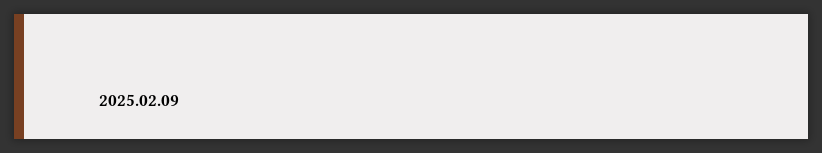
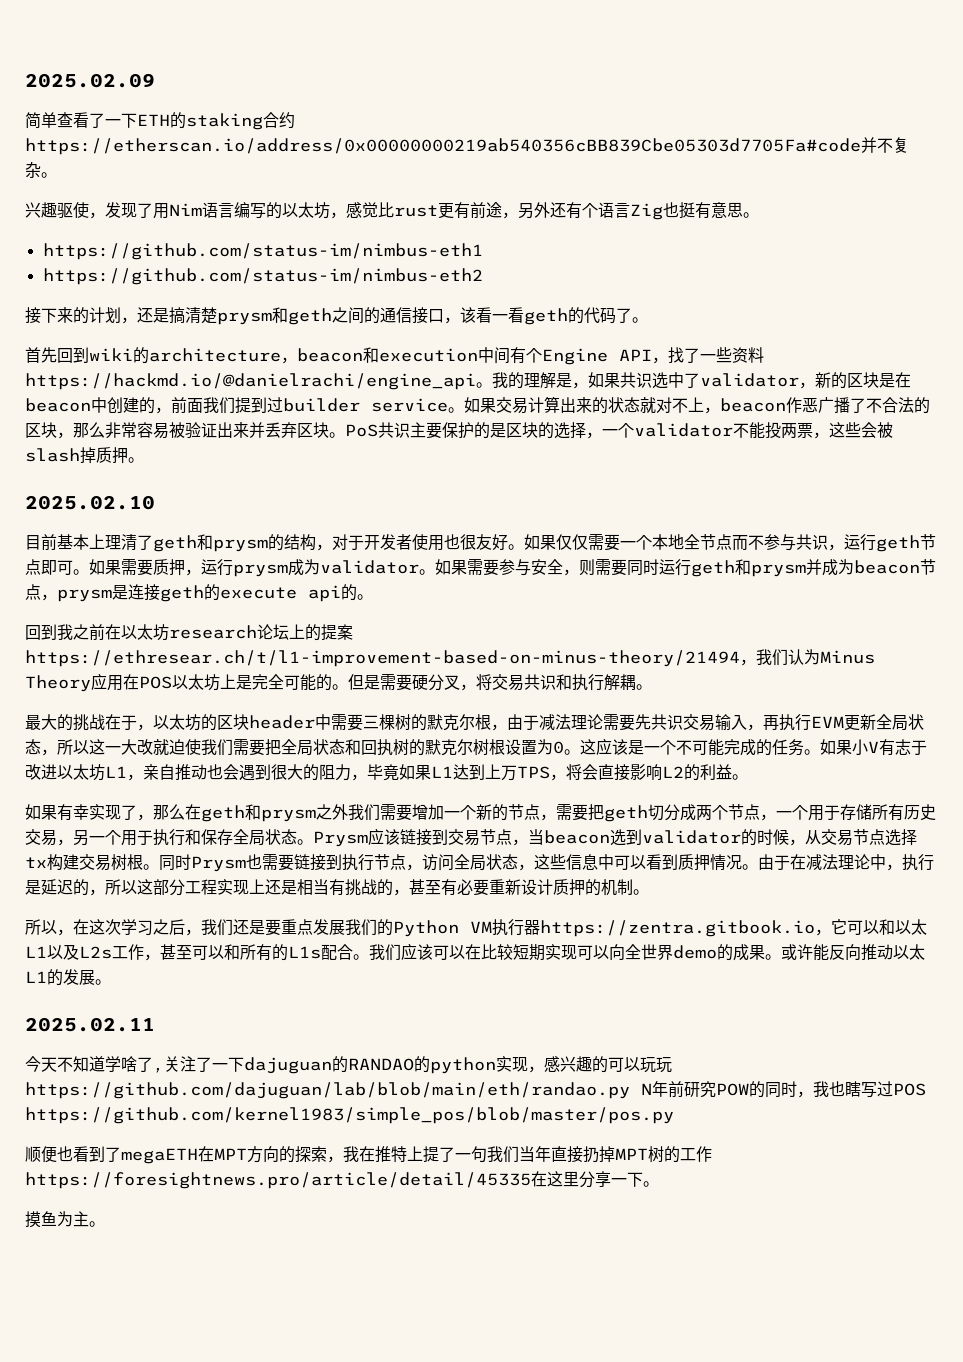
+ 简单查看了一下ETH的staking合约https://etherscan.io/address/0x00000000219ab540356cBB839Cbe05303d7705Fa#code并不复杂。
+ 兴趣驱使，发现了用Nim语言编写的以太坊，感觉比rust更有前途，另外还有个语言Zig也挺有意思。
+ https://github.com/status-im/nimbus-eth1
+ https://github.com/status-im/nimbus-eth2
+ 接下来的计划，还是搞清楚prysm和geth之间的通信接口，该看一看geth的代码了。
+ 首先回到wiki的architecture，beacon和execution中间有个Engine API，找了一些资料https://hackmd.io/@danielrachi/engine_api。我的理解是，如果共识选中了validator，新的区块是在beacon中创建的，前面我们提到过builder service。如果交易计算出来的状态就对不上，beacon作恶广播了不合法的区块，那么非常容易被验证出来并丢弃区块。PoS共识主要保护的是区块的选择，一个validator不能投两票，这些会被slash掉质押。
+ 2025.02.10
+ 目前基本上理清了geth和prysm的结构，对于开发者使用也很友好。如果仅仅需要一个本地全节点而不参与共识，运行geth节点即可。如果需要质押，运行prysm成为validator。如果需要参与安全，则需要同时运行geth和prysm并成为beacon节点，prysm是连接geth的execute api的。
+ 回到我之前在以太坊research论坛上的提案https://ethresear.ch/t/l1-improvement-based-on-minus-theory/21494，我们认为Minus Theory应用在POS以太坊上是完全可能的。但是需要硬分叉，将交易共识和执行解耦。
+ 最大的挑战在于，以太坊的区块header中需要三棵树的默克尔根，由于减法理论需要先共识交易输入，再执行EVM更新全局状态，所以这一大改就迫使我们需要把全局状态和回执树的默克尔树根设置为0。这应该是一个不可能完成的任务。如果小V有志于改进以太坊L1，亲自推动也会遇到很大的阻力，毕竟如果L1达到上万TPS，将会直接影响L2的利益。
+ 如果有幸实现了，那么在geth和prysm之外我们需要增加一个新的节点，需要把geth切分成两个节点，一个用于存储所有历史交易，另一个用于执行和保存全局状态。Prysm应该链接到交易节点，当beacon选到validator的时候，从交易节点选择tx构建交易树根。同时Prysm也需要链接到执行节点，访问全局状态，这些信息中可以看到质押情况。由于在减法理论中，执行是延迟的，所以这部分工程实现上还是相当有挑战的，甚至有必要重新设计质押的机制。
+ 所以，在这次学习之后，我们还是要重点发展我们的Python VM执行器https://zentra.gitbook.io，它可以和以太L1以及L2s工作，甚至可以和所有的L1s配合。我们应该可以在比较短期实现可以向全世界demo的成果。或许能反向推动以太L1的发展。
+ 2025.02.11
+ 今天不知道学啥了,关注了一下dajuguan的RANDAO的python实现，感兴趣的可以玩玩https://github.com/dajuguan/lab/blob/main/eth/randao.py N年前研究POW的同时，我也瞎写过POS https://github.com/kernel1983/simple_pos/blob/master/pos.py
+ 顺便也看到了megaETH在MPT方向的探索，我在推特上提了一句我们当年直接扔掉MPT树的工作https://foresightnews.pro/article/detail/45335在这里分享一下。
+ 摸鱼为主。

